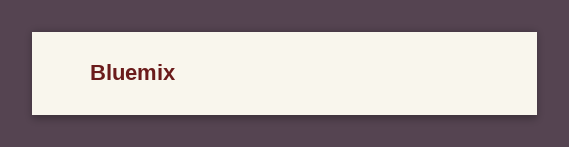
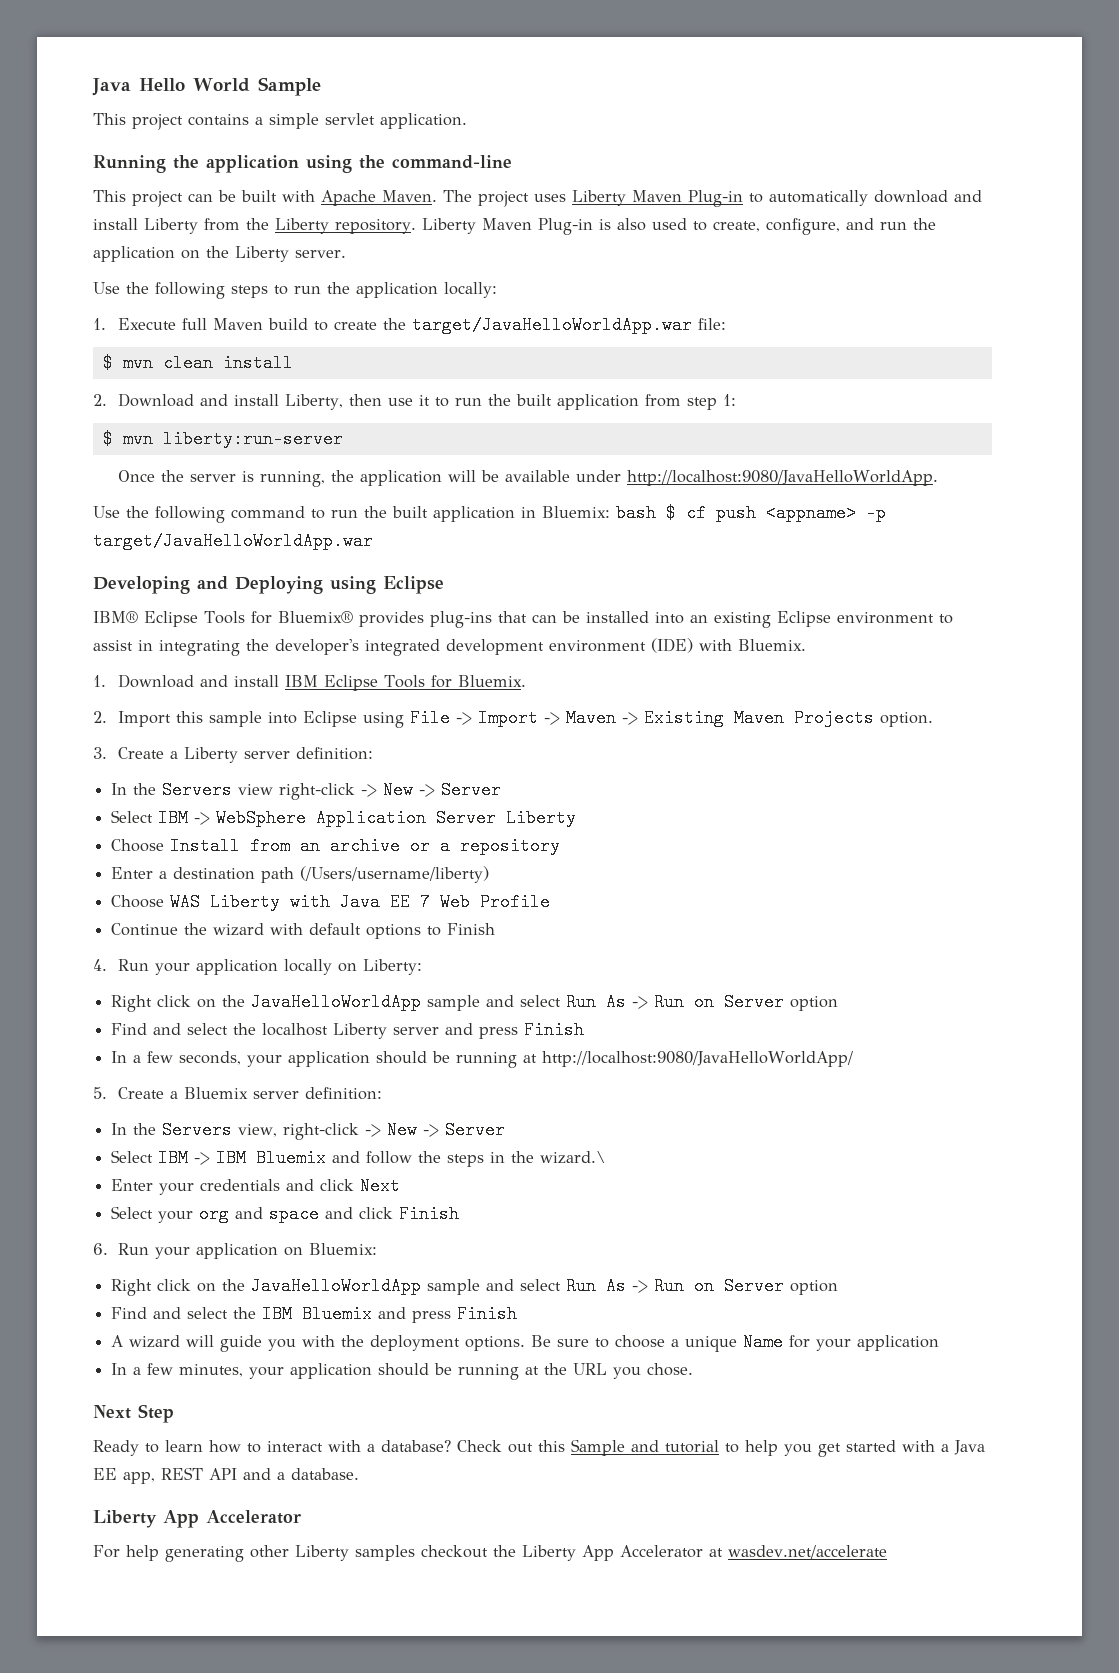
- Bluemix
+ Java Hello World Sample
+ This project contains a simple servlet application.
+ Running the application using the command-line
+ This project can be built with Apache Maven. The project uses Liberty Maven Plug-in to automatically download and install Liberty from the Liberty repository. Liberty Maven Plug-in is also used to create, configure, and run the application on the Liberty server.
+ Use the following steps to run the application locally:
+ 1. Execute full Maven build to create the target/JavaHelloWorldApp.war file:
+ $ mvn clean install
+ 2. Download and install Liberty, then use it to run the built application from step 1:
+ $ mvn liberty:run-server
+ Once the server is running, the application will be available under http://localhost:9080/JavaHelloWorldApp.
+ Use the following command to run the built application in Bluemix: bash $ cf push <appname> -p target/JavaHelloWorldApp.war
+ Developing and Deploying using Eclipse
+ IBM® Eclipse Tools for Bluemix® provides plug-ins that can be installed into an existing Eclipse environment to assist in integrating the developer's integrated development environment (IDE) with Bluemix.
+ 1. Download and install IBM Eclipse Tools for Bluemix.
+ 2. Import this sample into Eclipse using File -> Import -> Maven -> Existing Maven Projects option.
+ 3. Create a Liberty server definition:
+ In the Servers view right-click -> New -> Server
+ Select IBM -> WebSphere Application Server Liberty
+ Choose Install from an archive or a repository
+ Enter a destination path (/Users/username/liberty)
+ Choose WAS Liberty with Java EE 7 Web Profile
+ Continue the wizard with default options to Finish
+ 4. Run your application locally on Liberty:
+ Right click on the JavaHelloWorldApp sample and select Run As -> Run on Server option
+ Find and select the localhost Liberty server and press Finish
+ In a few seconds, your application should be running at http://localhost:9080/JavaHelloWorldApp/
+ 5. Create a Bluemix server definition:
+ In the Servers view, right-click -> New -> Server
+ Select IBM -> IBM Bluemix and follow the steps in the wizard.\
+ Enter your credentials and click Next
+ Select your org and space and click Finish
+ 6. Run your application on Bluemix:
+ Right click on the JavaHelloWorldApp sample and select Run As -> Run on Server option
+ Find and select the IBM Bluemix and press Finish
+ A wizard will guide you with the deployment options. Be sure to choose a unique Name for your application
+ In a few minutes, your application should be running at the URL you chose.
+ Next Step
+ Ready to learn how to interact with a database? Check out this Sample and tutorial to help you get started with a Java EE app, REST API and a database.
+ Liberty App Accelerator
+ For help generating other Liberty samples checkout the Liberty App Accelerator at wasdev.net/accelerate

